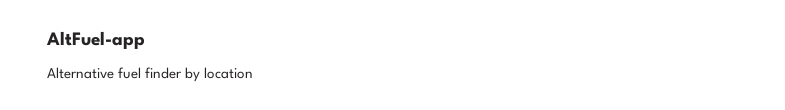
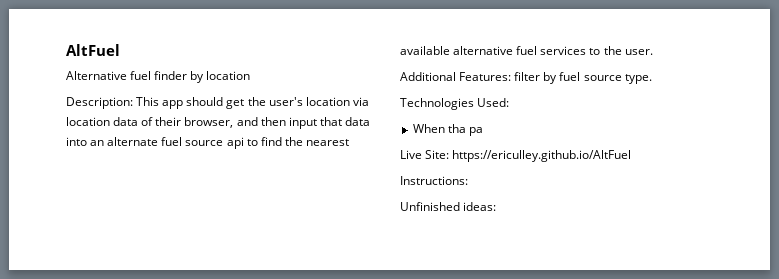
- AltFuel-app
+ AltFuel
+ Description: This app should get the user's location via location data of their browser, and then input that data into an alternate fuel source api to find the nearest available alternative fuel services to the user.
+ Additional Features: filter by fuel source type.
+ Technologies Used:
+ When tha pa
+ Live Site: https://ericulley.github.io/AltFuel
+ Instructions:
+ Unfinished ideas:

